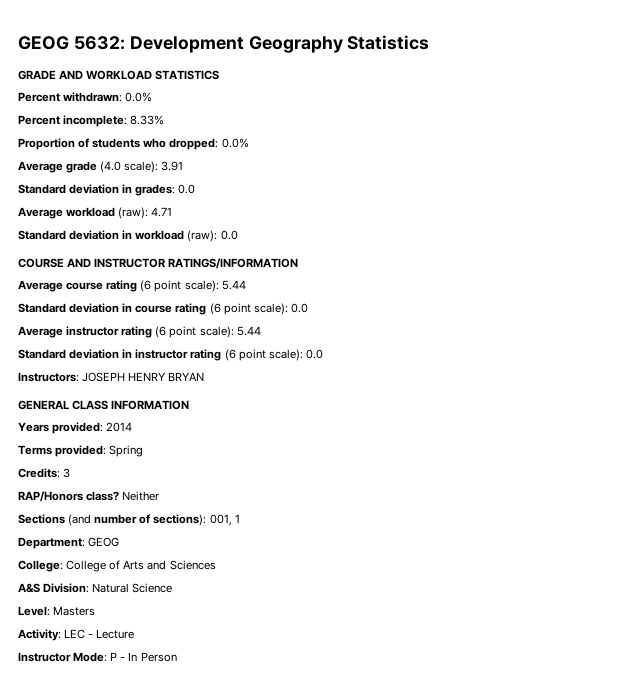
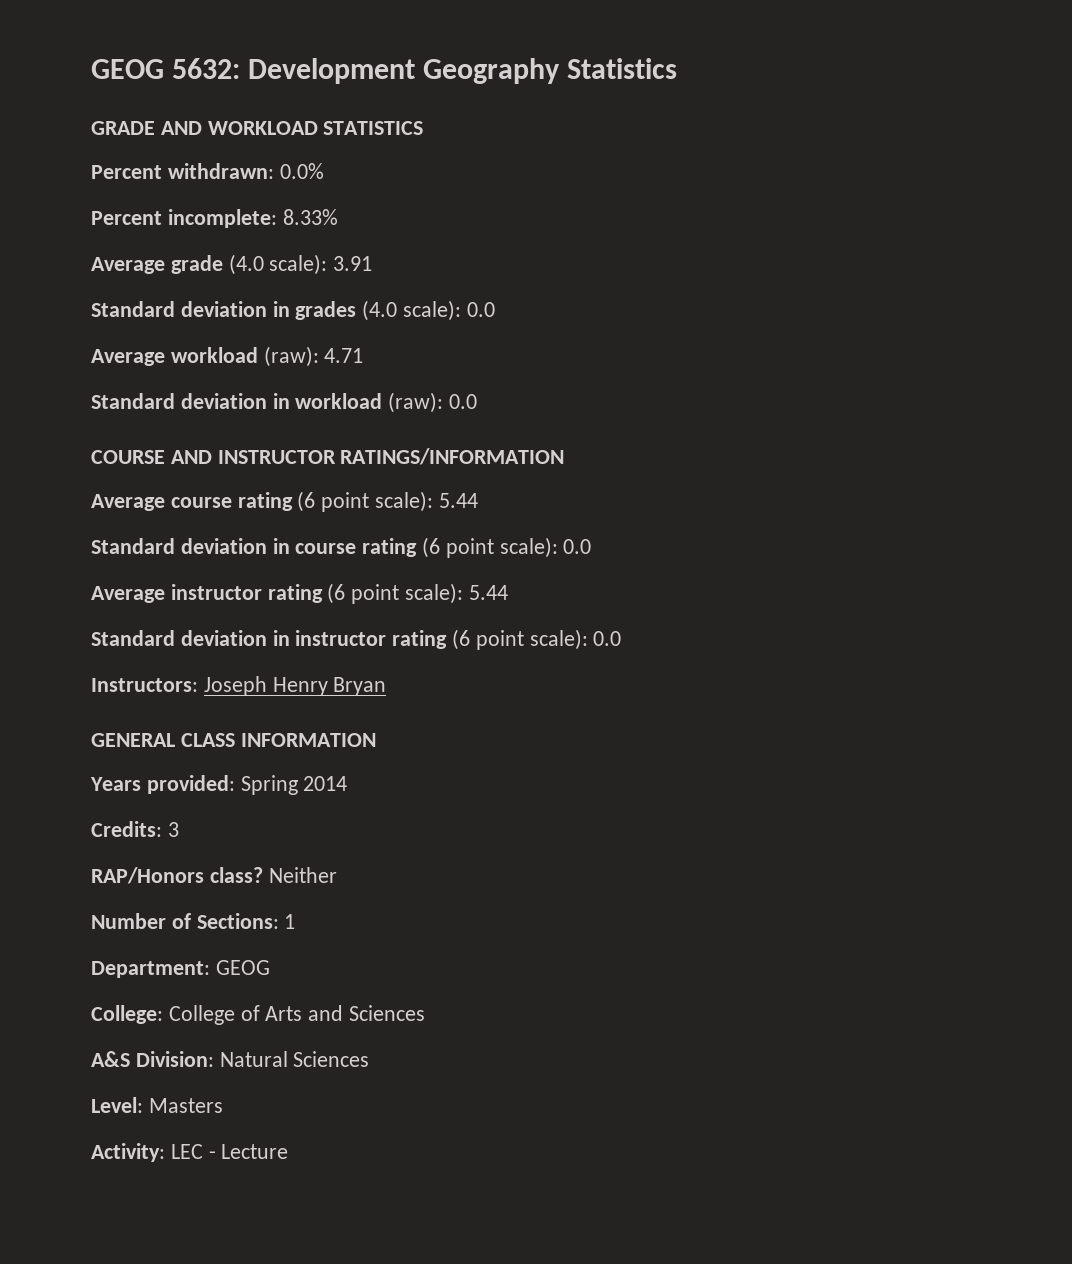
- Proportion of students who dropped: 0.0%
- Standard deviation in grades: 0.0
+ Standard deviation in grades (4.0 scale): 0.0
- Instructors: JOSEPH HENRY BRYAN
+ Instructors: Joseph Henry Bryan
- Years provided: 2014
+ Years provided: Spring 2014
- Terms provided: Spring
- Sections (and number of sections): 001, 1
+ Number of Sections: 1
- A&S Division: Natural Science
+ A&S Division: Natural Sciences
- Instructor Mode: P - In Person

